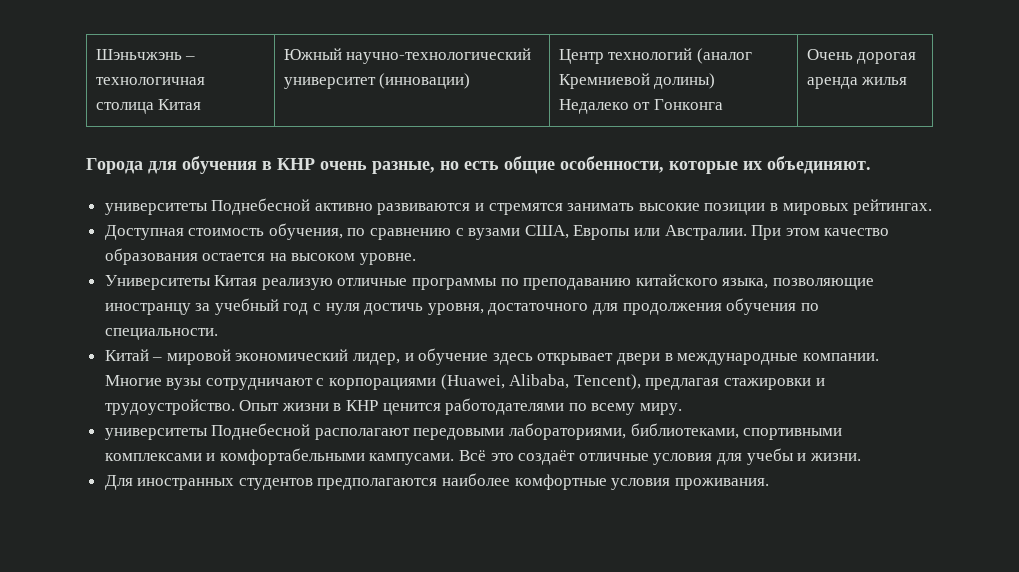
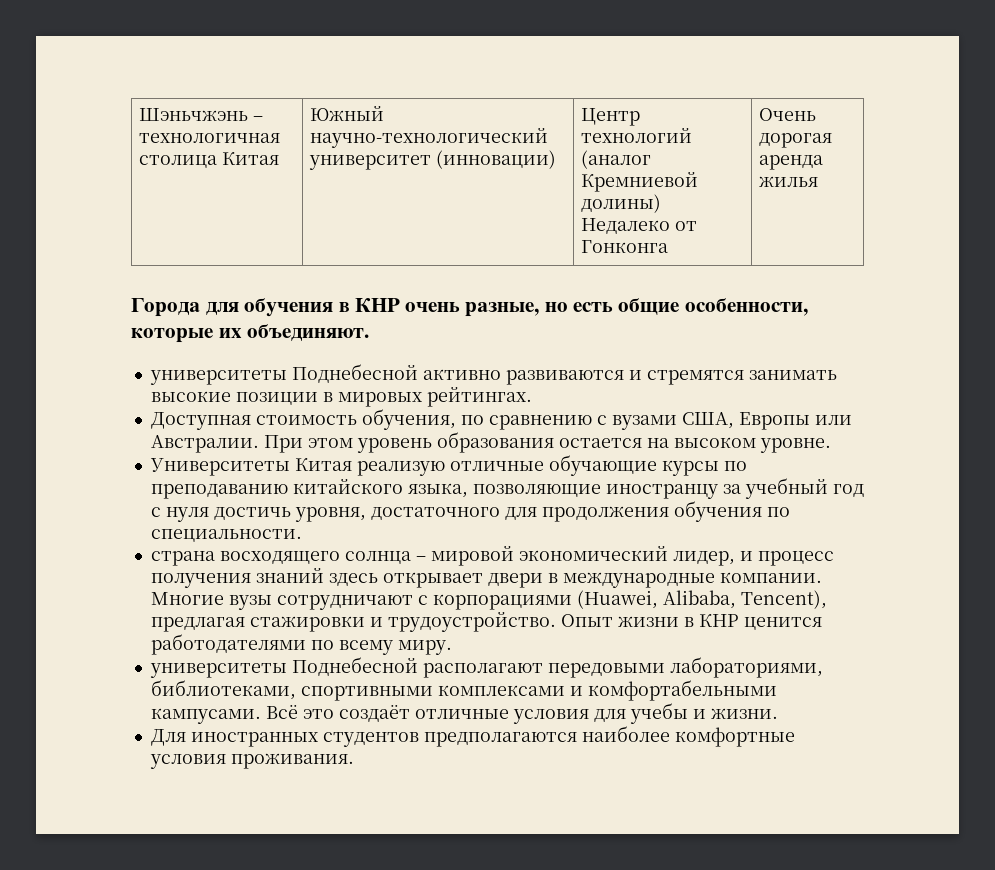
- При этом качество образования остается на высоком уровне.
+ При этом уровень образования остается на высоком уровне.
- Университеты Китая реализую отличные программы по преподаванию китайского языка, позволяющие иностранцу за учебный год с нуля достичь уровня, достаточного для продолжения обучения по специальности.
+ Университеты Китая реализую отличные обучающие курсы по преподаванию китайского языка, позволяющие иностранцу за учебный год с нуля достичь уровня, достаточного для продолжения обучения по специальности.
- Китай – мировой экономический лидер, и обучение здесь открывает двери в международные компании.
+ страна восходящего солнца – мировой экономический лидер, и процесс получения знаний здесь открывает двери в международные компании.

